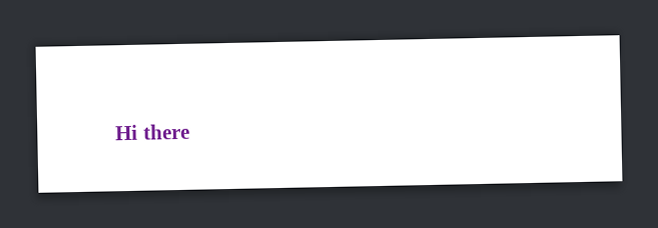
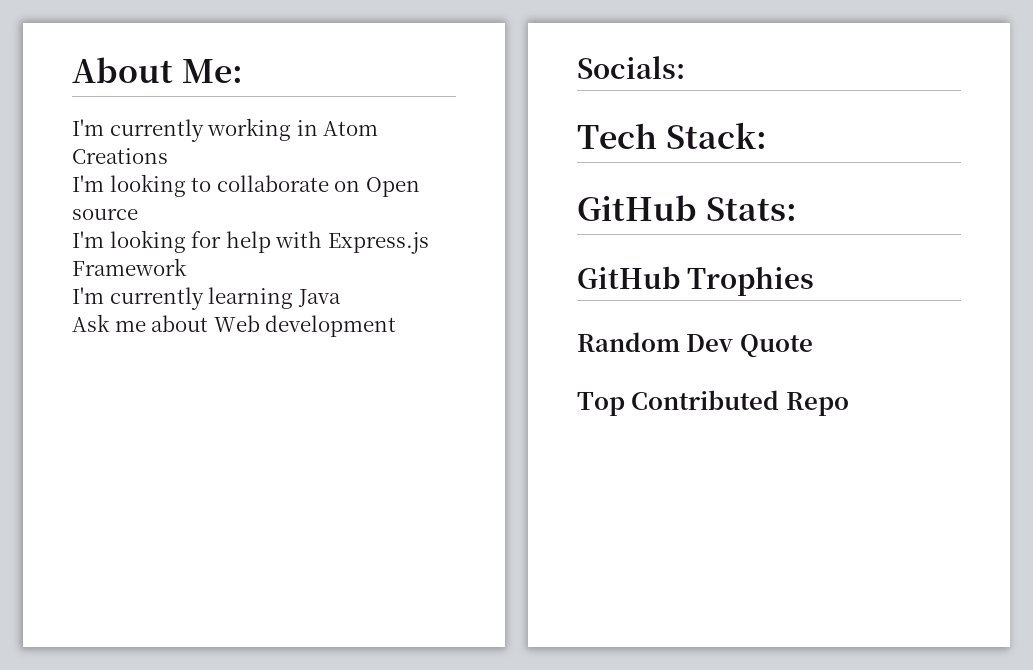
- Hi there
+ About Me:
+ I'm currently working in Atom Creations
+ I'm looking to collaborate on Open source
+ I'm looking for help with Express.js Framework
+ I'm currently learning Java
+ Ask me about Web development
+ Socials:
+ Tech Stack:
+ GitHub Stats:
+ GitHub Trophies
+ Random Dev Quote
+ Top Contributed Repo

